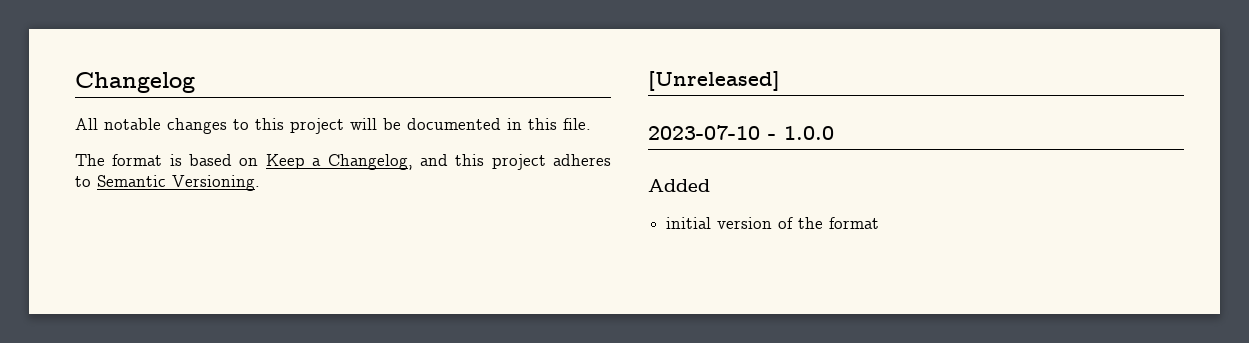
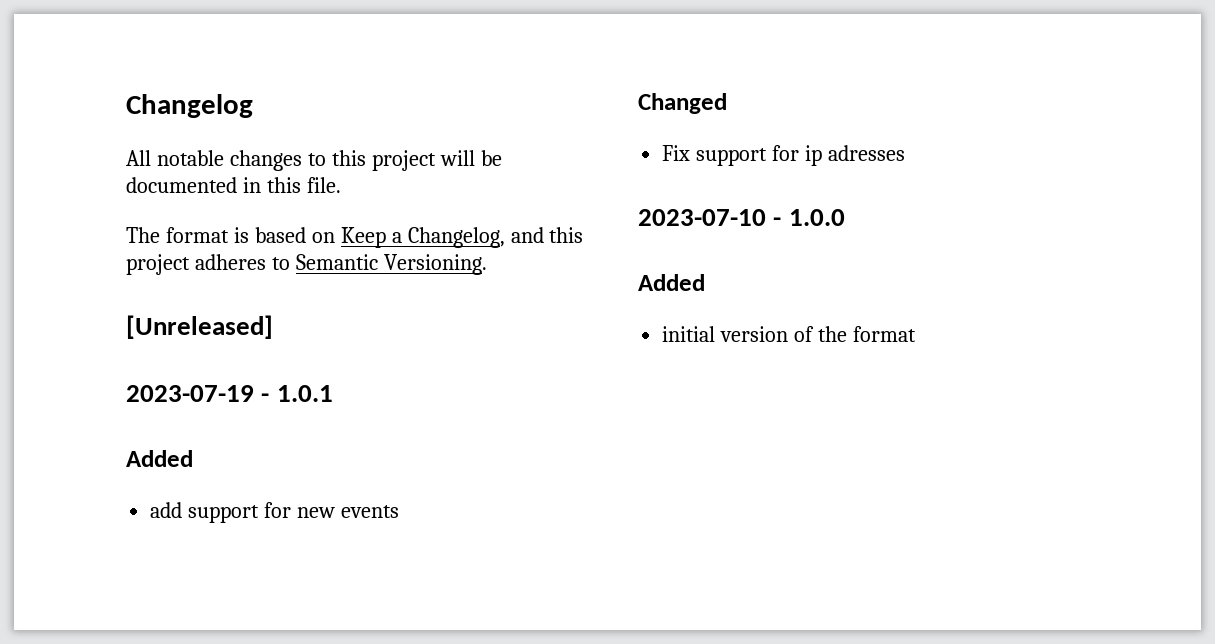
+ 2023-07-19 - 1.0.1
+ Added
+ add support for new events
+ Changed
+ Fix support for ip adresses

